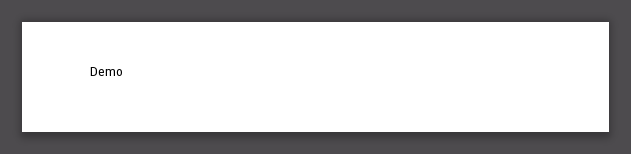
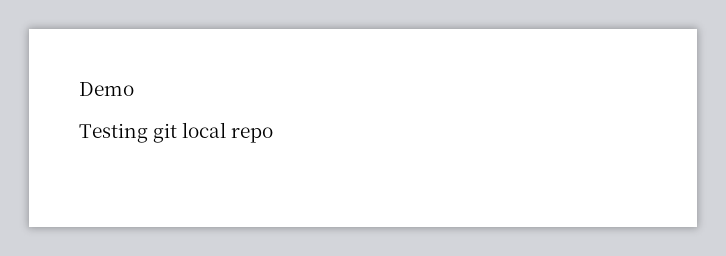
+ Testing git local repo

